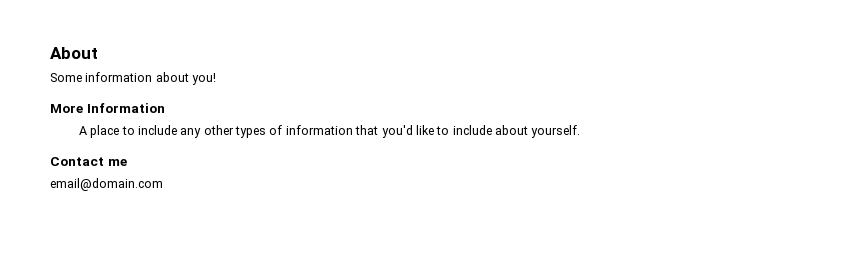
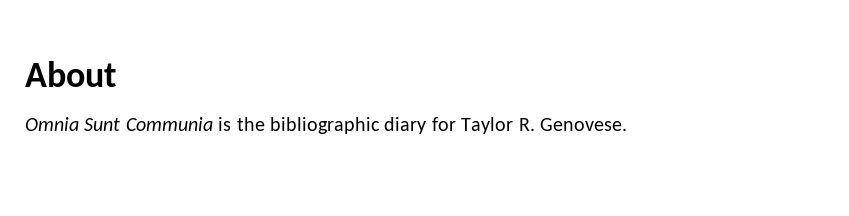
- Some information about you!
- More Information
- A place to include any other types of information that you'd like to include about yourself.
- Contact me
- email@domain.com
+ Omnia Sunt Communia is the bibliographic diary for Taylor R. Genovese.

